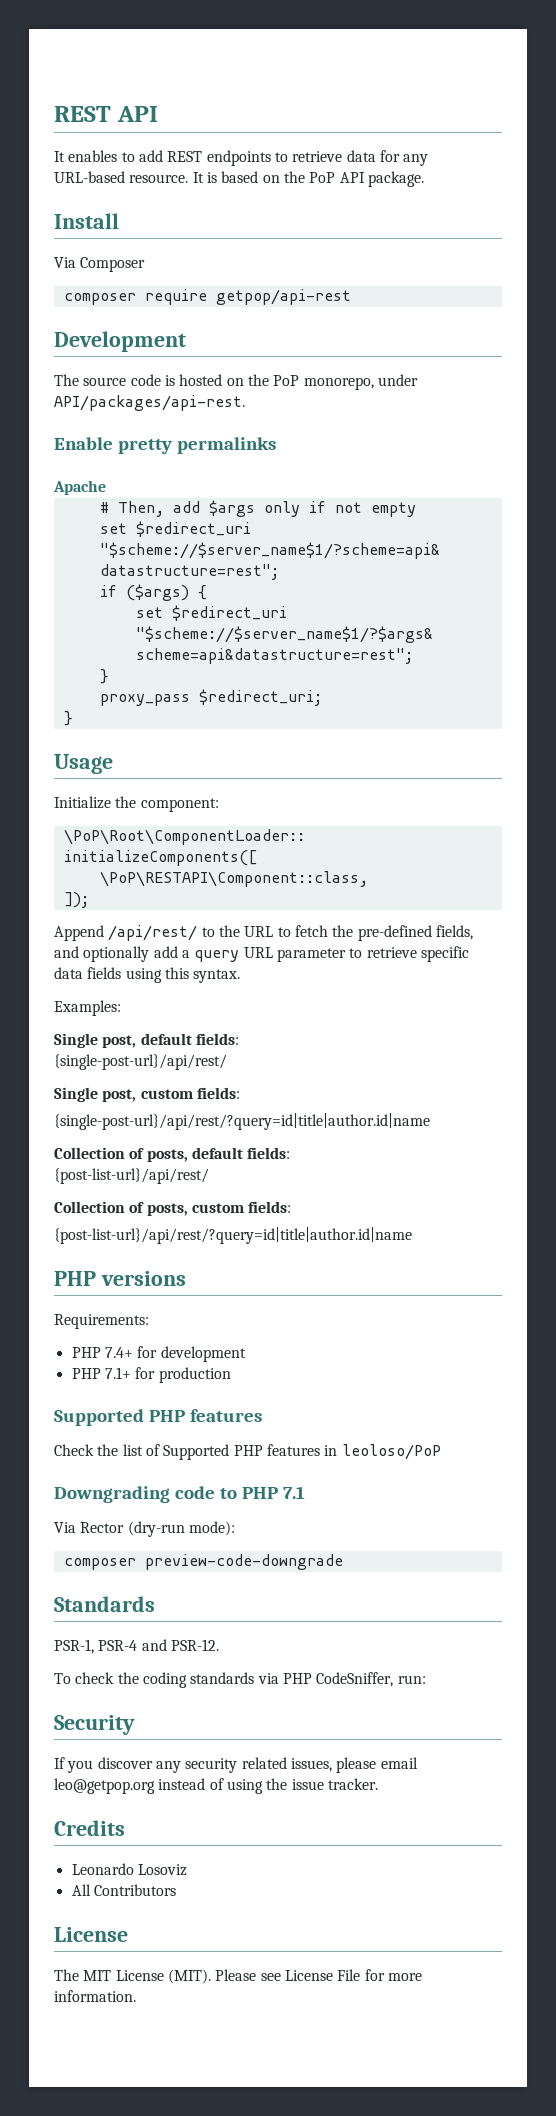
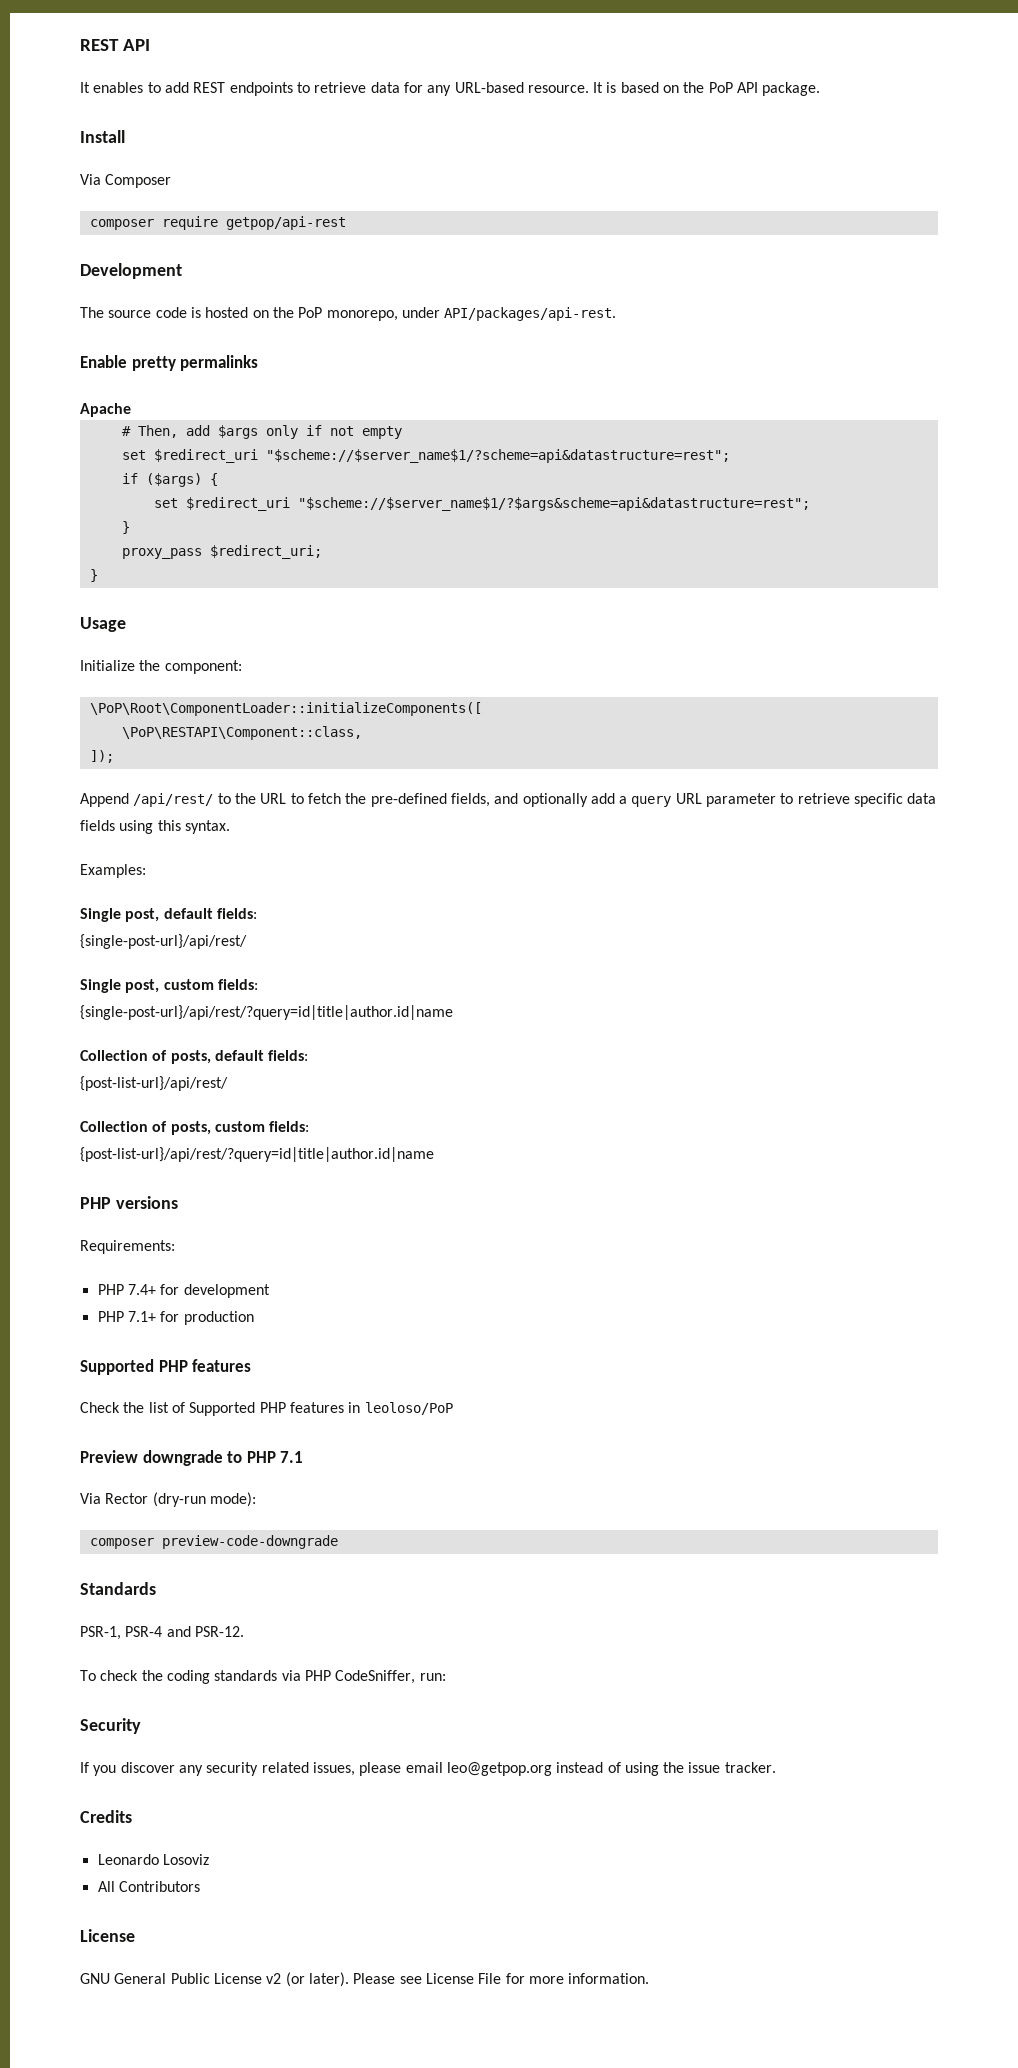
- Downgrading code to PHP 7.1
+ Preview downgrade to PHP 7.1
- The MIT License (MIT).
+ GNU General Public License v2 (or later).

